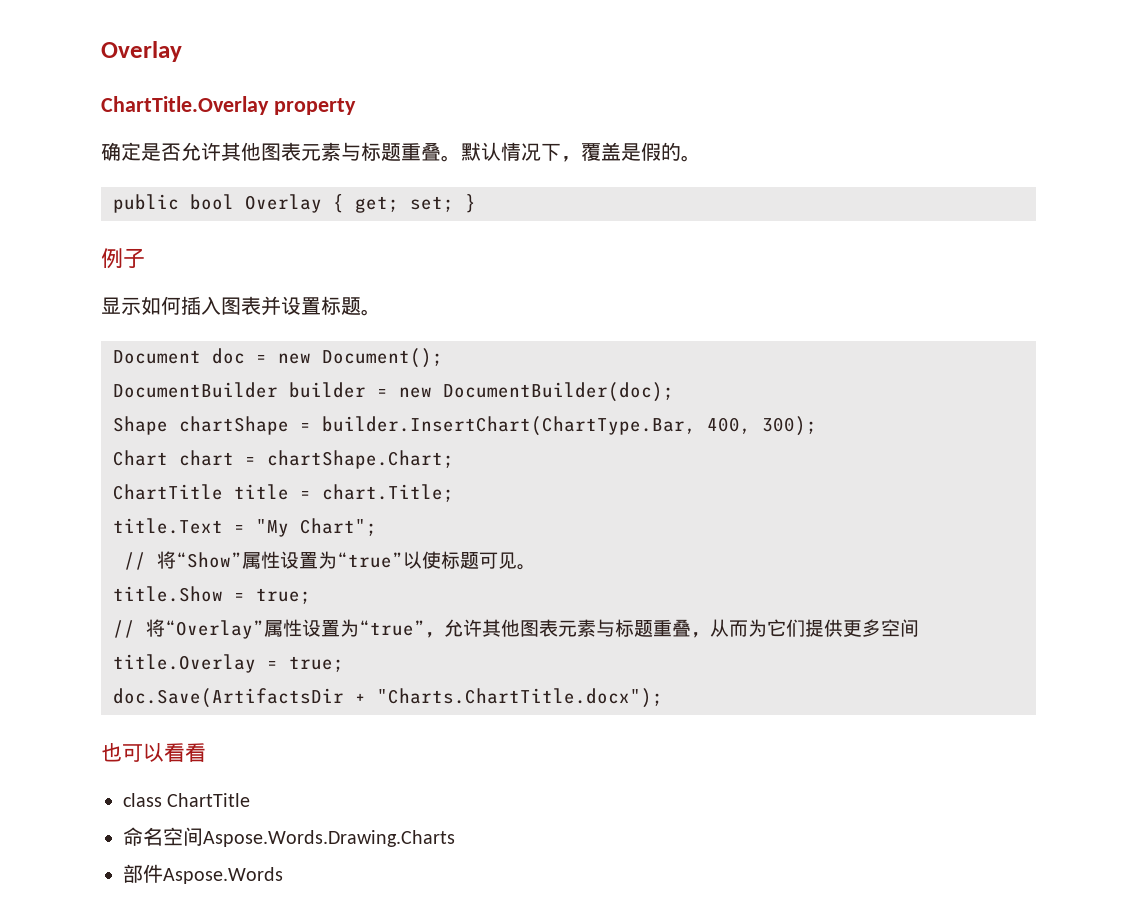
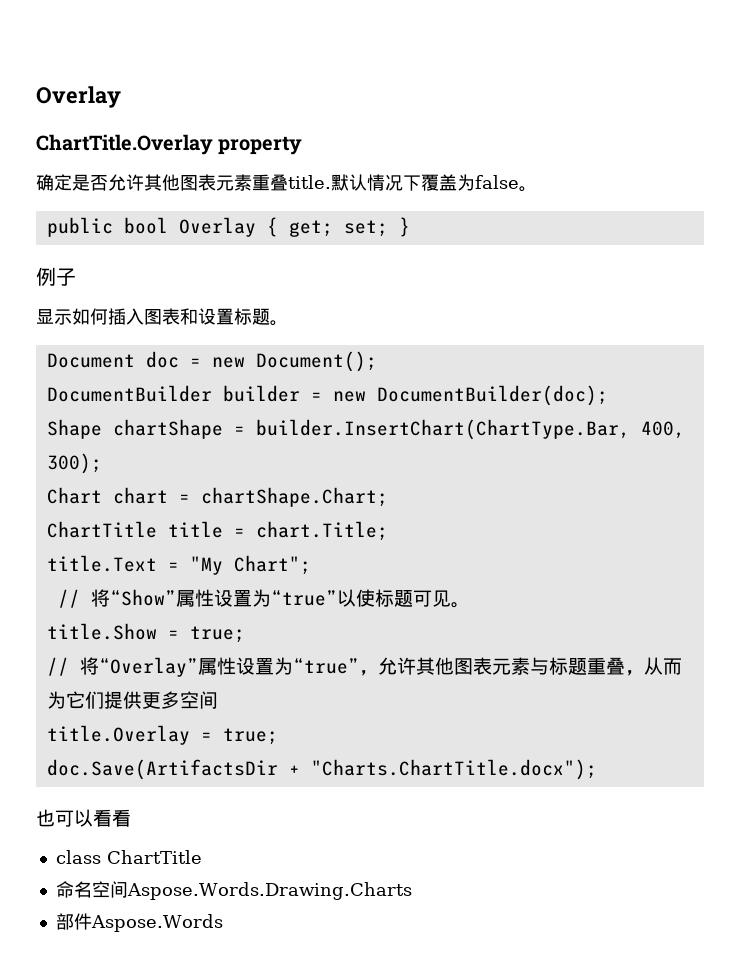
- 确定是否允许其他图表元素与标题重叠。默认情况下，覆盖是假的。
+ 确定是否允许其他图表元素重叠title.默认情况下覆盖为false。
- 显示如何插入图表并设置标题。
+ 显示如何插入图表和设置标题。

